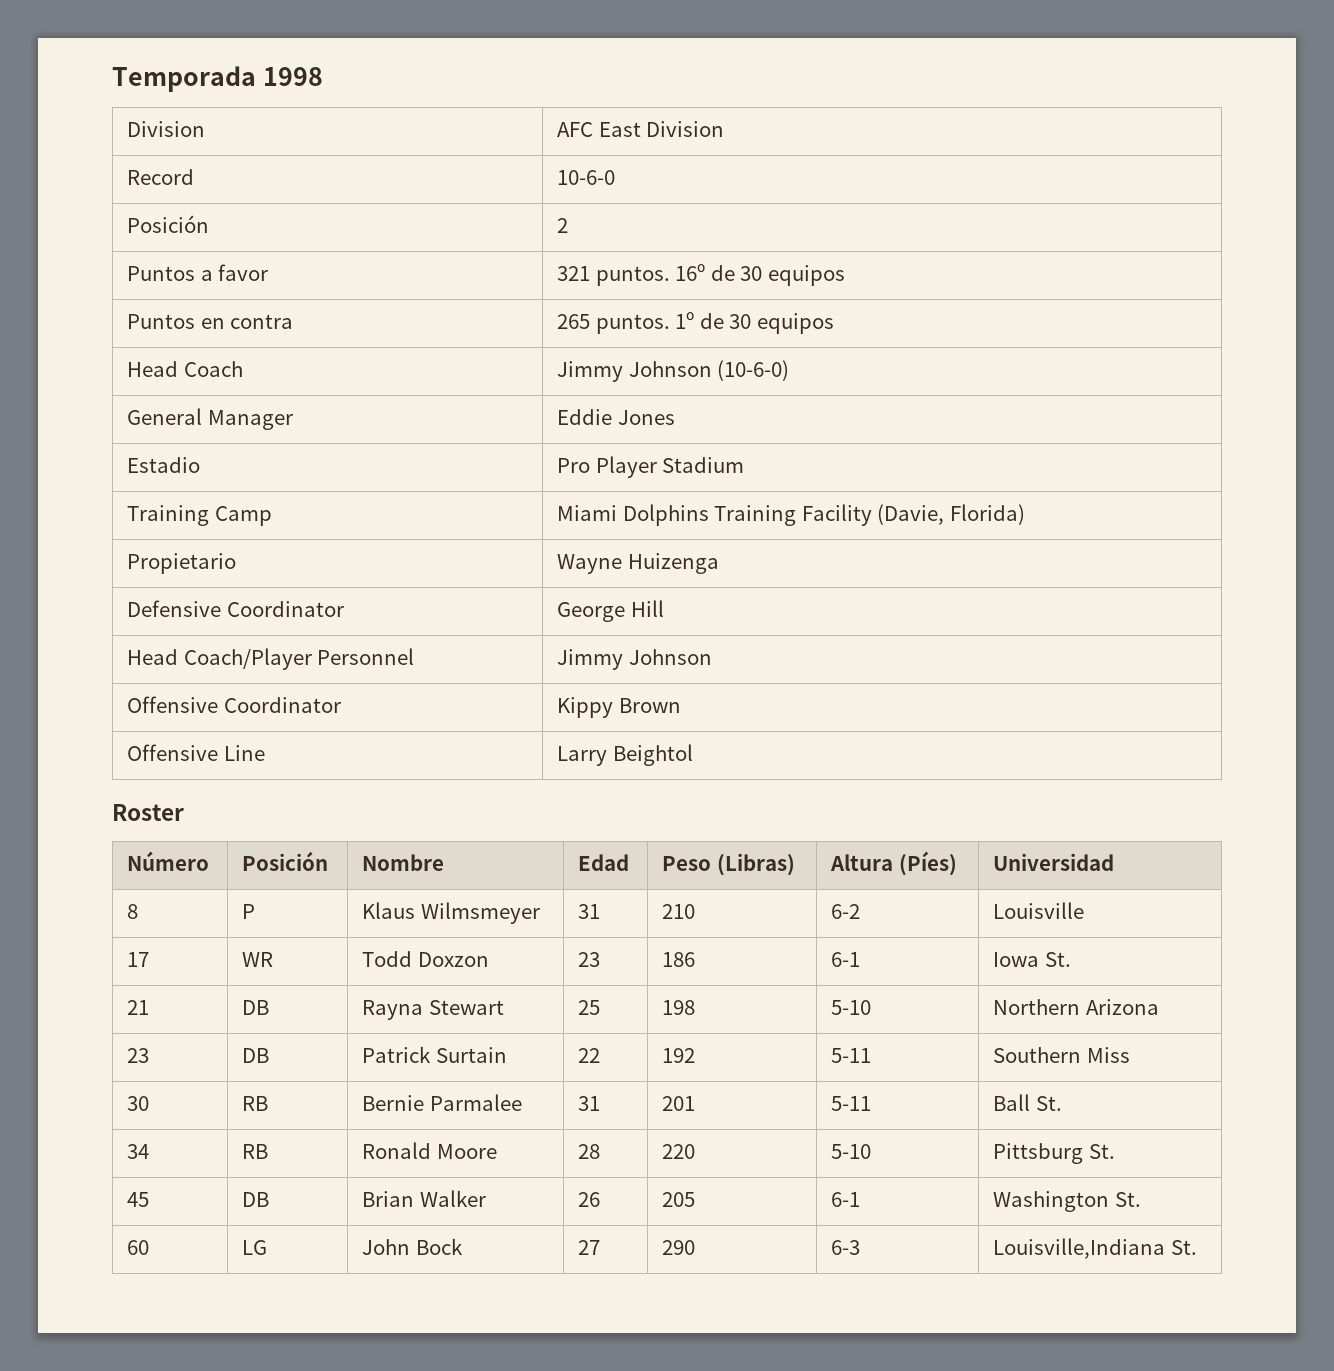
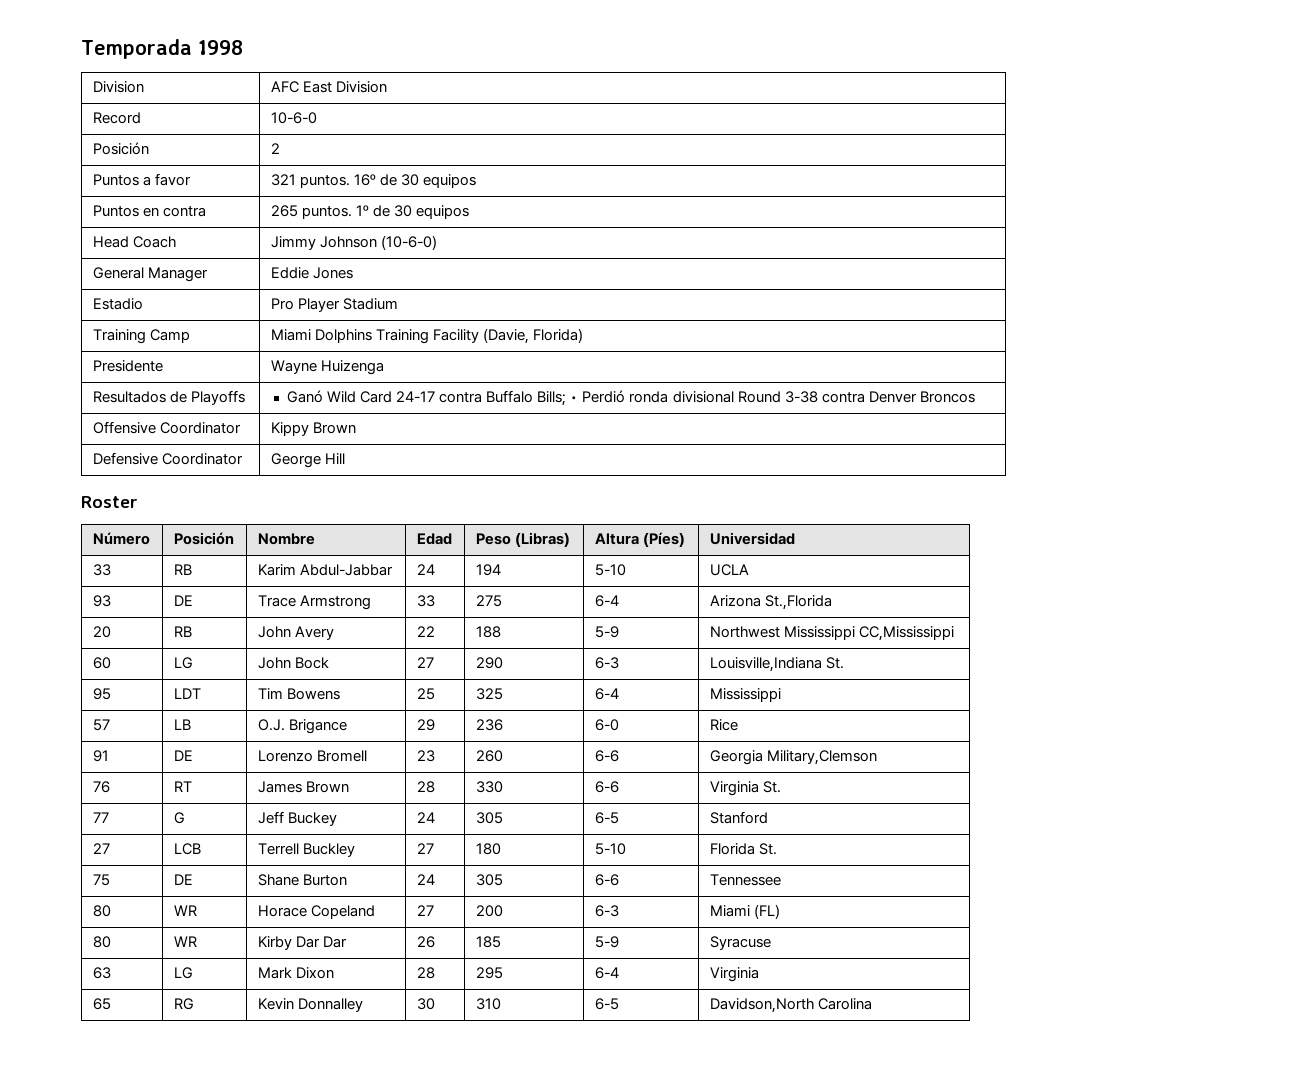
- Propietario | Wayne Huizenga
+ Presidente | Wayne Huizenga
- Defensive Coordinator | George Hill
- Head Coach/Player Personnel | Jimmy Johnson
+ Resultados de Playoffs | Ganó Wild Card 24-17 contra Buffalo Bills; • Perdió ronda divisional Round 3-38 contra Denver Broncos
- Offensive Line | Larry Beightol
+ Defensive Coordinator | George Hill
- 8 | P | Klaus Wilmsmeyer | 31 | 210 | 6-2 | Louisville
- 17 | WR | Todd Doxzon | 23 | 186 | 6-1 | Iowa St.
- 21 | DB | Rayna Stewart | 25 | 198 | 5-10 | Northern Arizona
- 23 | DB | Patrick Surtain | 22 | 192 | 5-11 | Southern Miss
- 30 | RB | Bernie Parmalee | 31 | 201 | 5-11 | Ball St.
- 34 | RB | Ronald Moore | 28 | 220 | 5-10 | Pittsburg St.
- 45 | DB | Brian Walker | 26 | 205 | 6-1 | Washington St.
+ 33 | RB | Karim Abdul-Jabbar | 24 | 194 | 5-10 | UCLA
+ 93 | DE | Trace Armstrong | 33 | 275 | 6-4 | Arizona St.,Florida
+ 20 | RB | John Avery | 22 | 188 | 5-9 | Northwest Mississippi CC,Mississippi
+ 95 | LDT | Tim Bowens | 25 | 325 | 6-4 | Mississippi
+ 57 | LB | O.J. Brigance | 29 | 236 | 6-0 | Rice
+ 91 | DE | Lorenzo Bromell | 23 | 260 | 6-6 | Georgia Military,Clemson
+ 76 | RT | James Brown | 28 | 330 | 6-6 | Virginia St.
+ 77 | G | Jeff Buckey | 24 | 305 | 6-5 | Stanford
+ 27 | LCB | Terrell Buckley | 27 | 180 | 5-10 | Florida St.
+ 75 | DE | Shane Burton | 24 | 305 | 6-6 | Tennessee
+ 80 | WR | Horace Copeland | 27 | 200 | 6-3 | Miami (FL)
+ 80 | WR | Kirby Dar Dar | 26 | 185 | 5-9 | Syracuse
+ 63 | LG | Mark Dixon | 28 | 295 | 6-4 | Virginia
+ 65 | RG | Kevin Donnalley | 30 | 310 | 6-5 | Davidson,North Carolina

